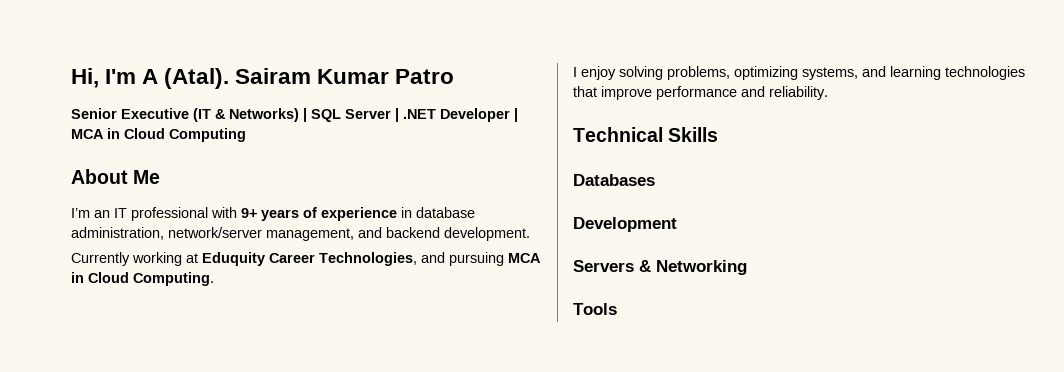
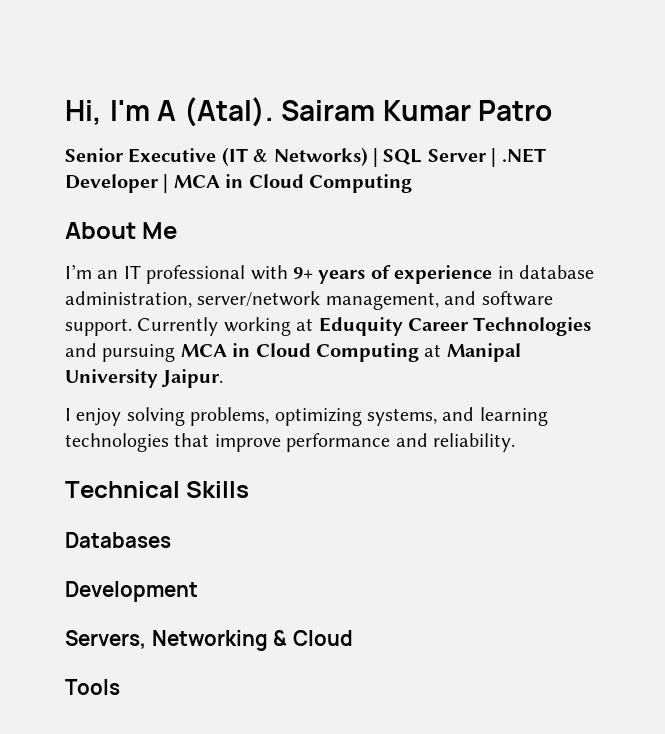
- I’m an IT professional with 9+ years of experience in database administration, network/server management, and backend development.
- Currently working at Eduquity Career Technologies, and pursuing MCA in Cloud Computing.
+ I’m an IT professional with 9+ years of experience in database administration, server/network management, and software support. Currently working at Eduquity Career Technologies and pursuing MCA in Cloud Computing at Manipal University Jaipur.
- Servers & Networking
+ Servers, Networking & Cloud

